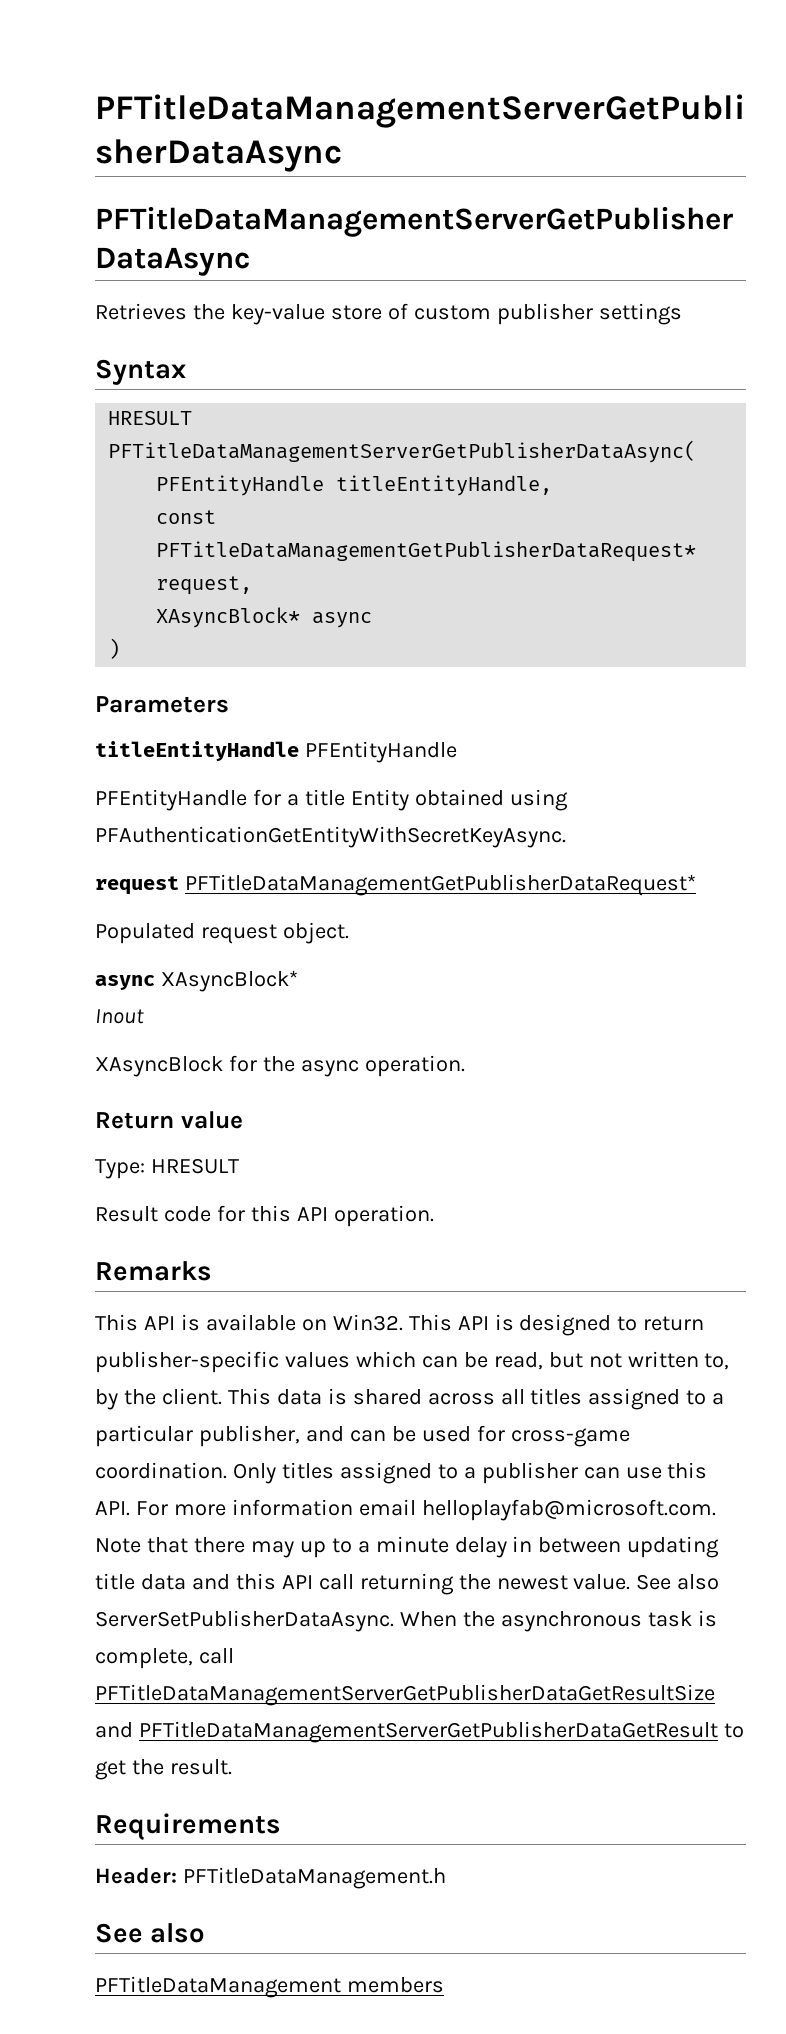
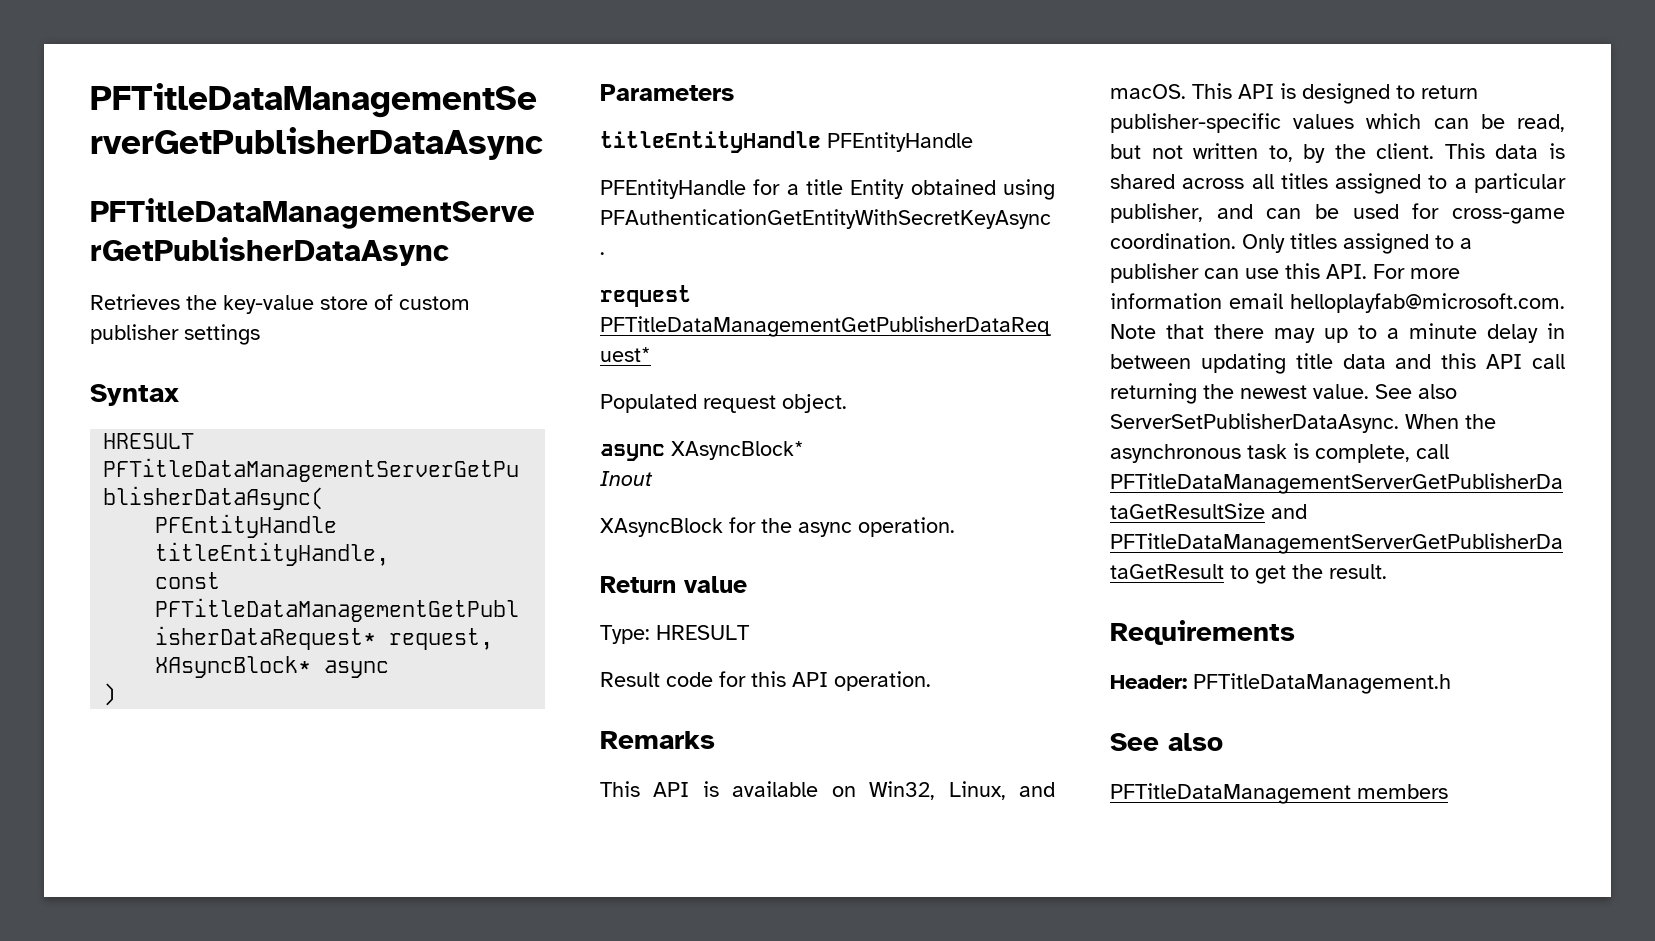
- This API is available on Win32.
+ This API is available on Win32, Linux, and macOS.

